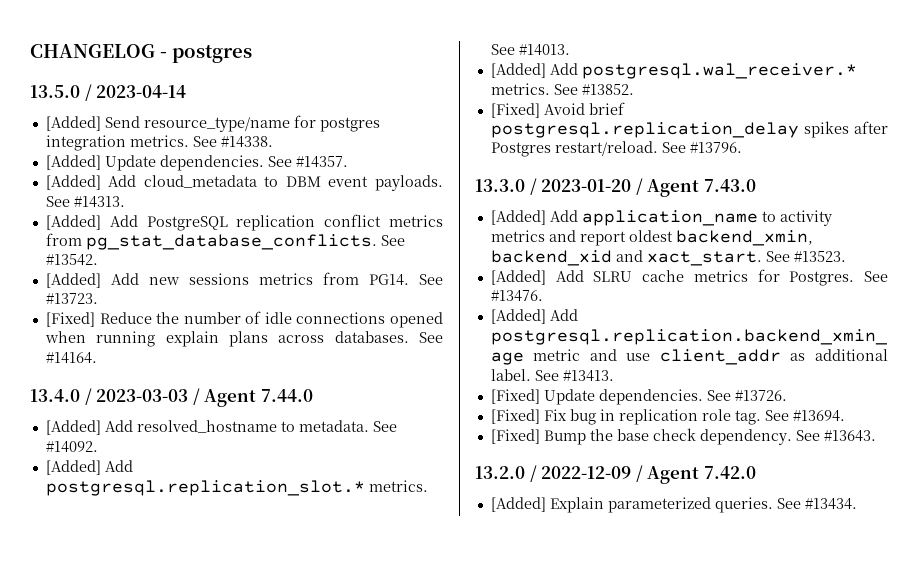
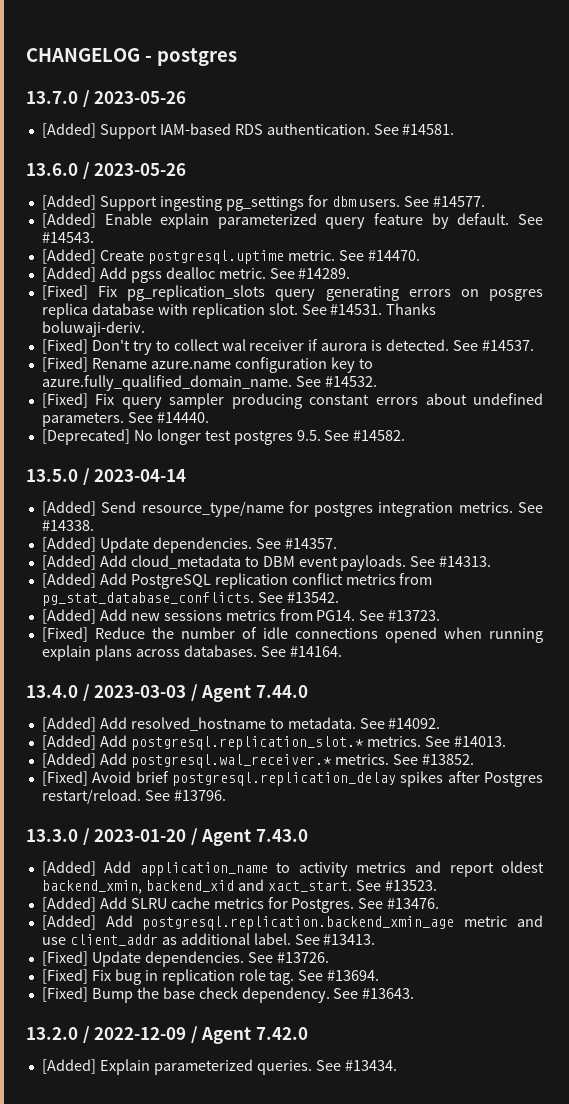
+ 13.7.0 / 2023-05-26
+ [Added] Support IAM-based RDS authentication. See #14581.
+ 13.6.0 / 2023-05-26
+ [Added] Support ingesting pg_settings for dbm users. See #14577.
+ [Added] Enable explain parameterized query feature by default. See #14543.
+ [Added] Create postgresql.uptime metric. See #14470.
+ [Added] Add pgss dealloc metric. See #14289.
+ [Fixed] Fix pg_replication_slots query generating errors on posgres replica database with replication slot. See #14531. Thanks boluwaji-deriv.
+ [Fixed] Don't try to collect wal receiver if aurora is detected. See #14537.
+ [Fixed] Rename azure.name configuration key to azure.fully_qualified_domain_name. See #14532.
+ [Fixed] Fix query sampler producing constant errors about undefined parameters. See #14440.
+ [Deprecated] No longer test postgres 9.5. See #14582.

